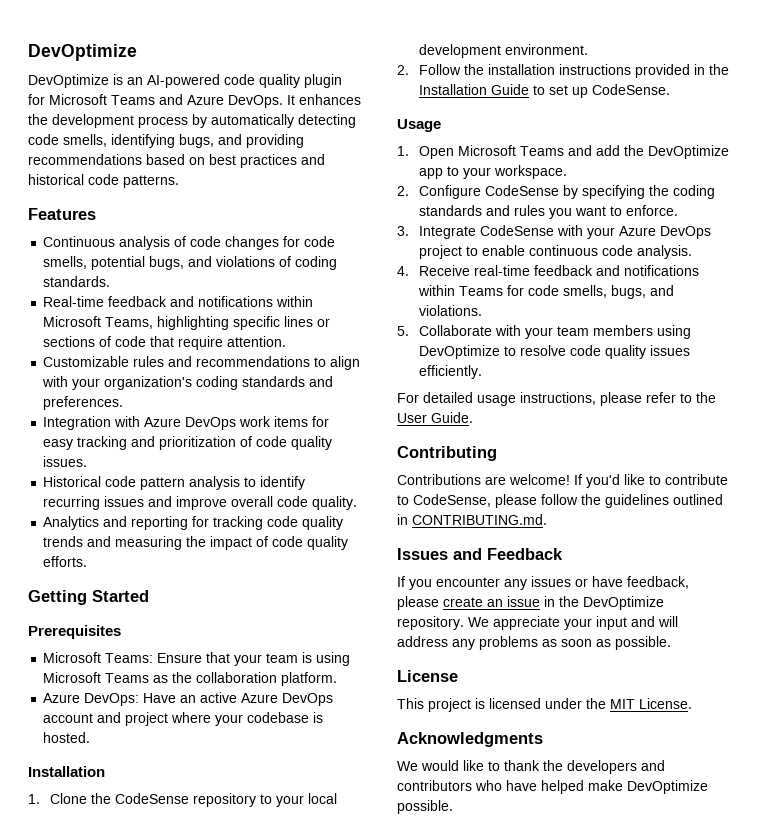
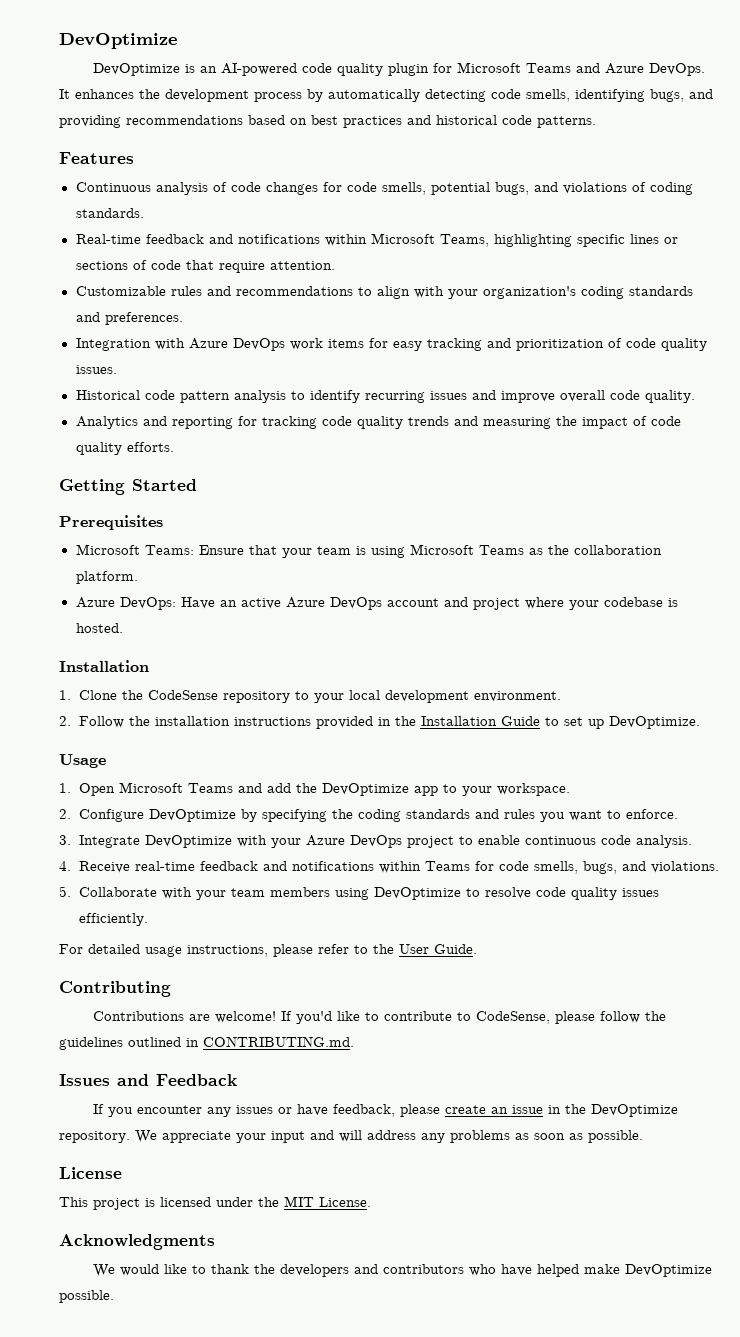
- 2. Follow the installation instructions provided in the Installation Guide to set up CodeSense.
+ 2. Follow the installation instructions provided in the Installation Guide to set up DevOptimize.
- 2. Configure CodeSense by specifying the coding standards and rules you want to enforce.
+ 2. Configure DevOptimize by specifying the coding standards and rules you want to enforce.
- 3. Integrate CodeSense with your Azure DevOps project to enable continuous code analysis.
+ 3. Integrate DevOptimize with your Azure DevOps project to enable continuous code analysis.

